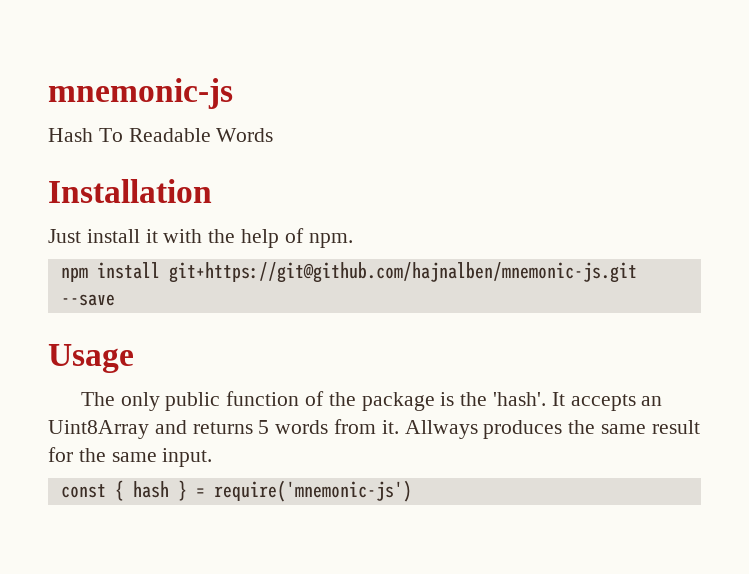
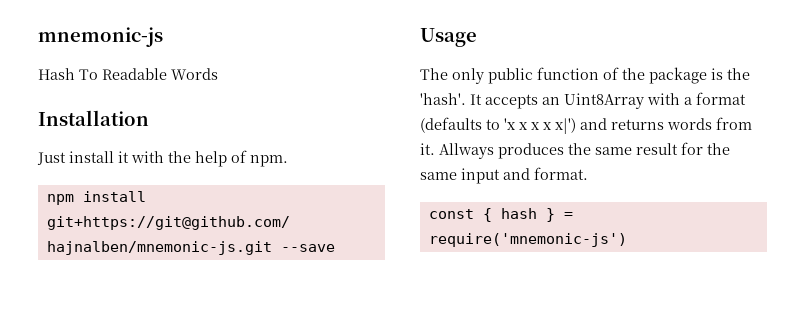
- It accepts an Uint8Array and returns 5 words from it.
+ It accepts an Uint8Array with a format (defaults to 'x x x x x|') and returns words from it.
- Allways produces the same result for the same input.
+ Allways produces the same result for the same input and format.

